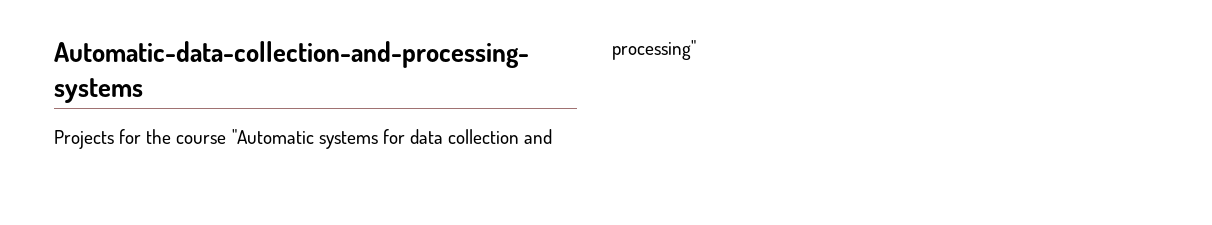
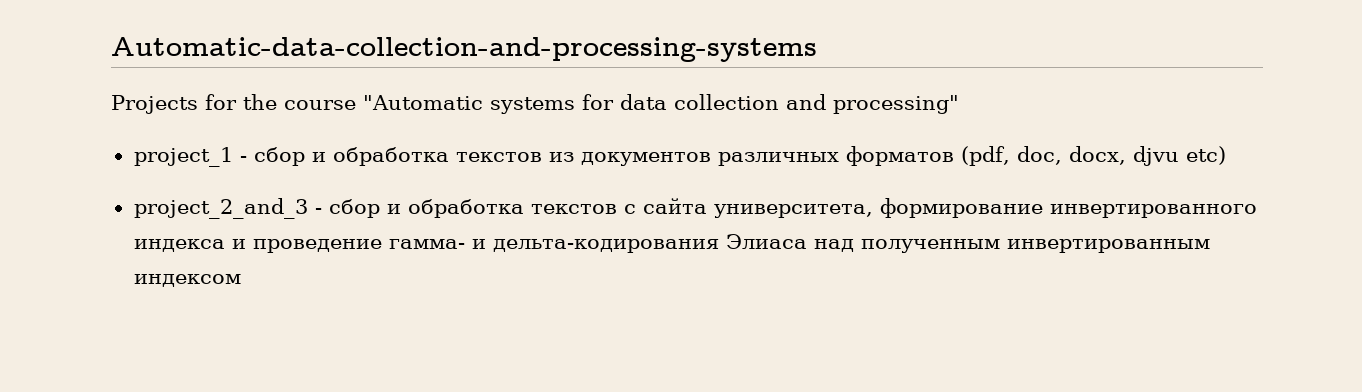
+ project_1 - сбор и обработка текстов из документов различных форматов (pdf, doc, docx, djvu etc)
+ project_2_and_3 - сбор и обработка текстов с сайта университета, формирование инвертированного индекса и проведение гамма- и дельта-кодирования Элиаса над полученным инвертированным индексом

